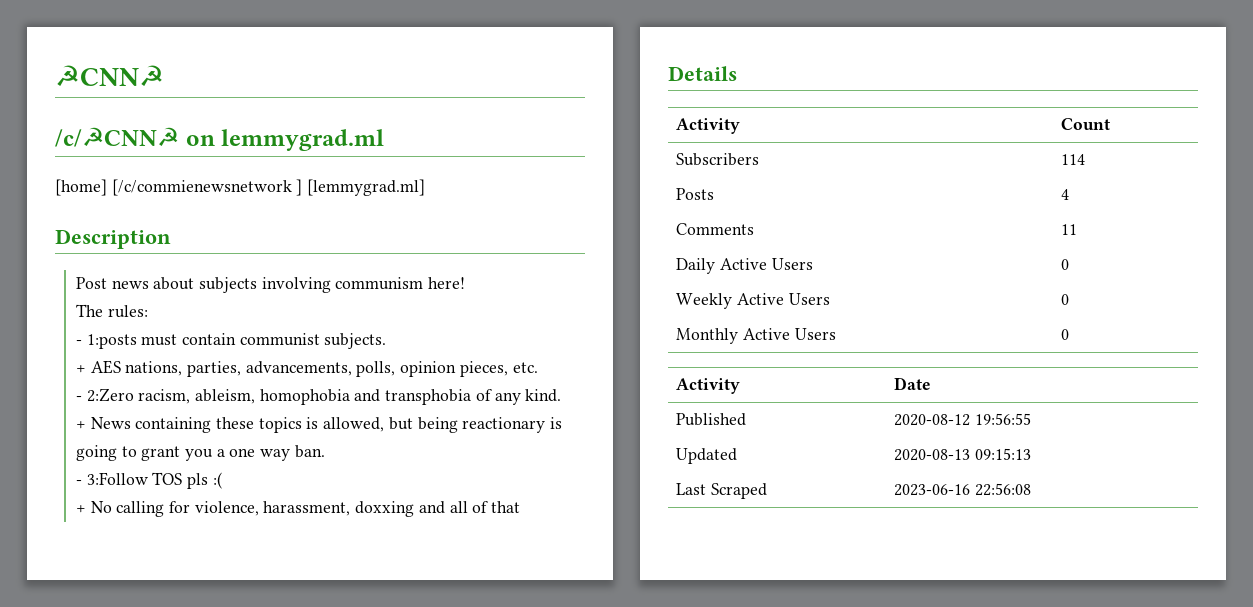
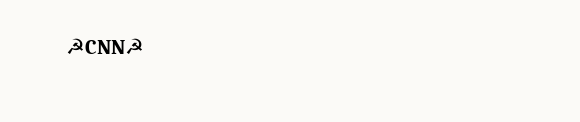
- /c/☭CNN☭ on lemmygrad.ml
- [home] [/c/commienewsnetwork ] [lemmygrad.ml]
- Description
- Post news about subjects involving communism here!
- The rules:
- - 1:posts must contain communist subjects.
- + AES nations, parties, advancements, polls, opinion pieces, etc.
- - 2:Zero racism, ableism, homophobia and transphobia of any kind.
- + News containing these topics is allowed, but being reactionary is going to grant you a one way ban.
- - 3:Follow TOS pls :(
- + No calling for violence, harassment, doxxing and all of that
- Details
- Activity | Count
- Subscribers | 114
- Posts | 4
- Comments | 11
- Daily Active Users | 0
- Weekly Active Users | 0
- Monthly Active Users | 0
- Activity | Date
- Published | 2020-08-12 19:56:55
- Updated | 2020-08-13 09:15:13
- Last Scraped | 2023-06-16 22:56:08

